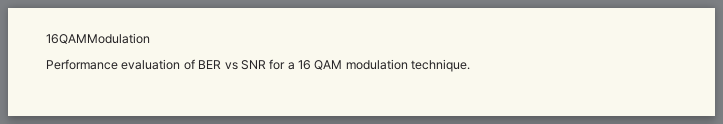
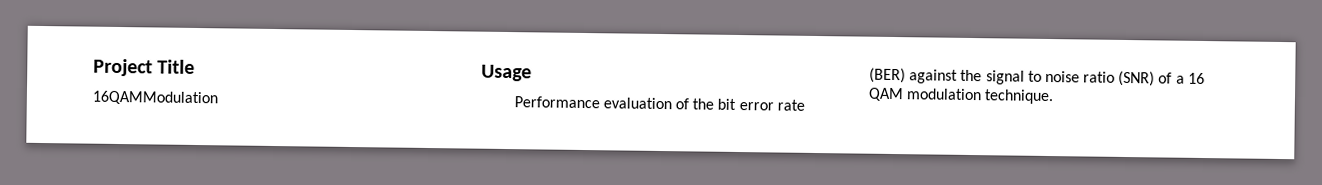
+ Project Title
+ Usage
- Performance evaluation of BER vs SNR for a 16 QAM modulation technique.
+ Performance evaluation of the bit error rate (BER) against the signal to noise ratio (SNR) of a 16 QAM modulation technique.

